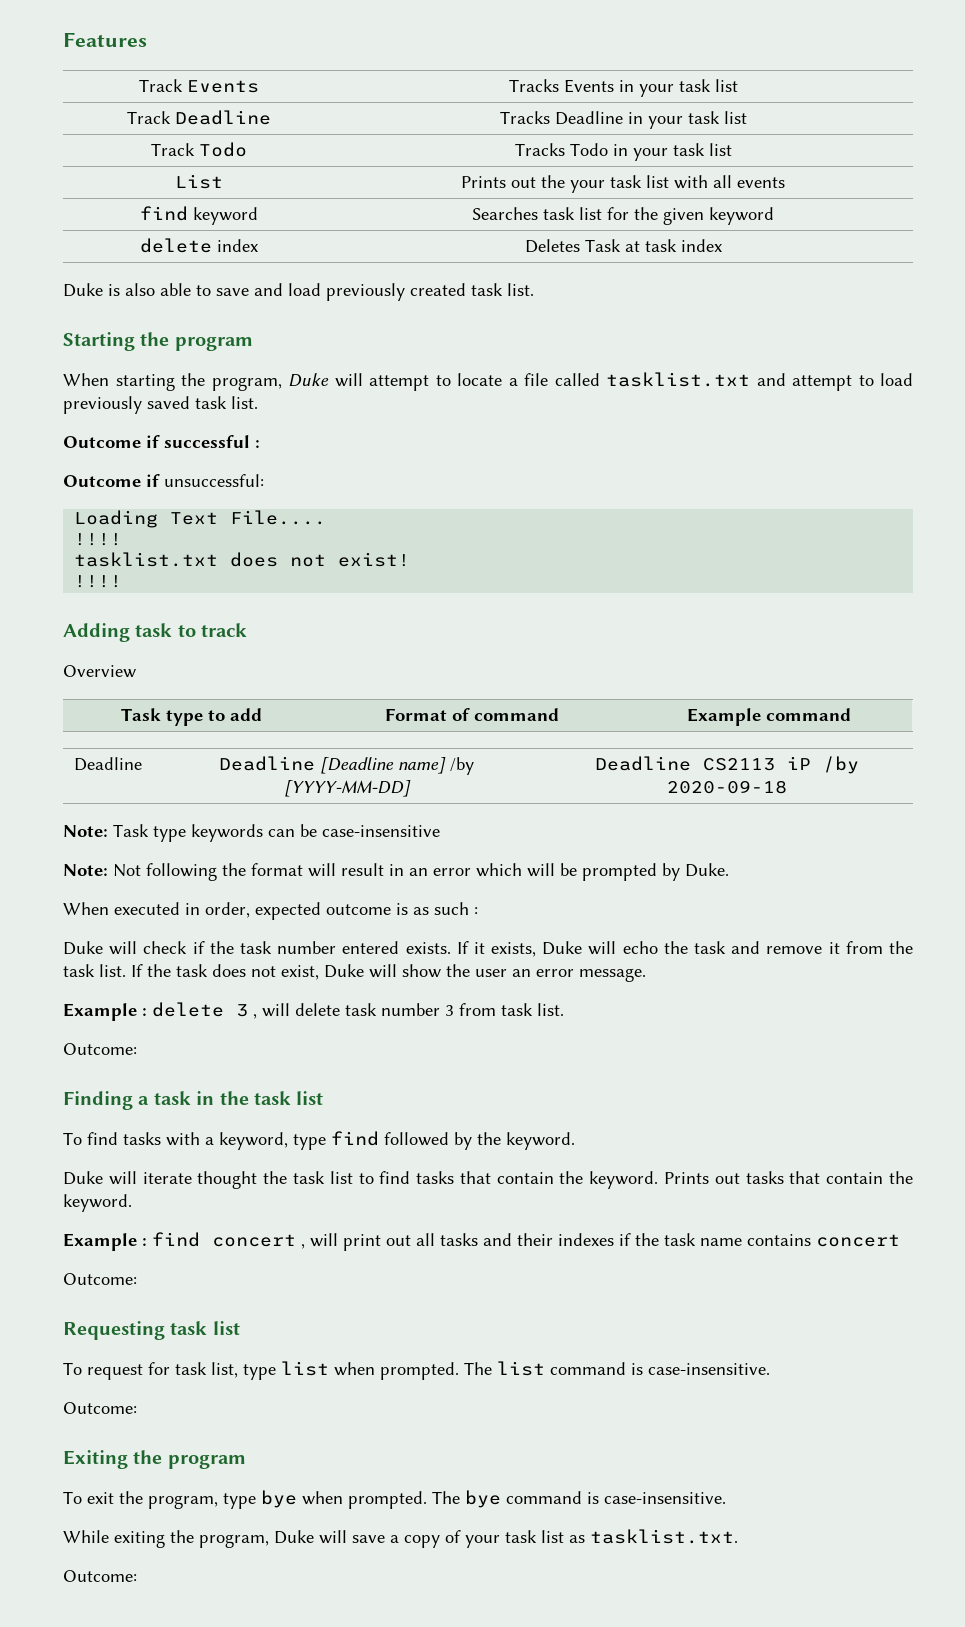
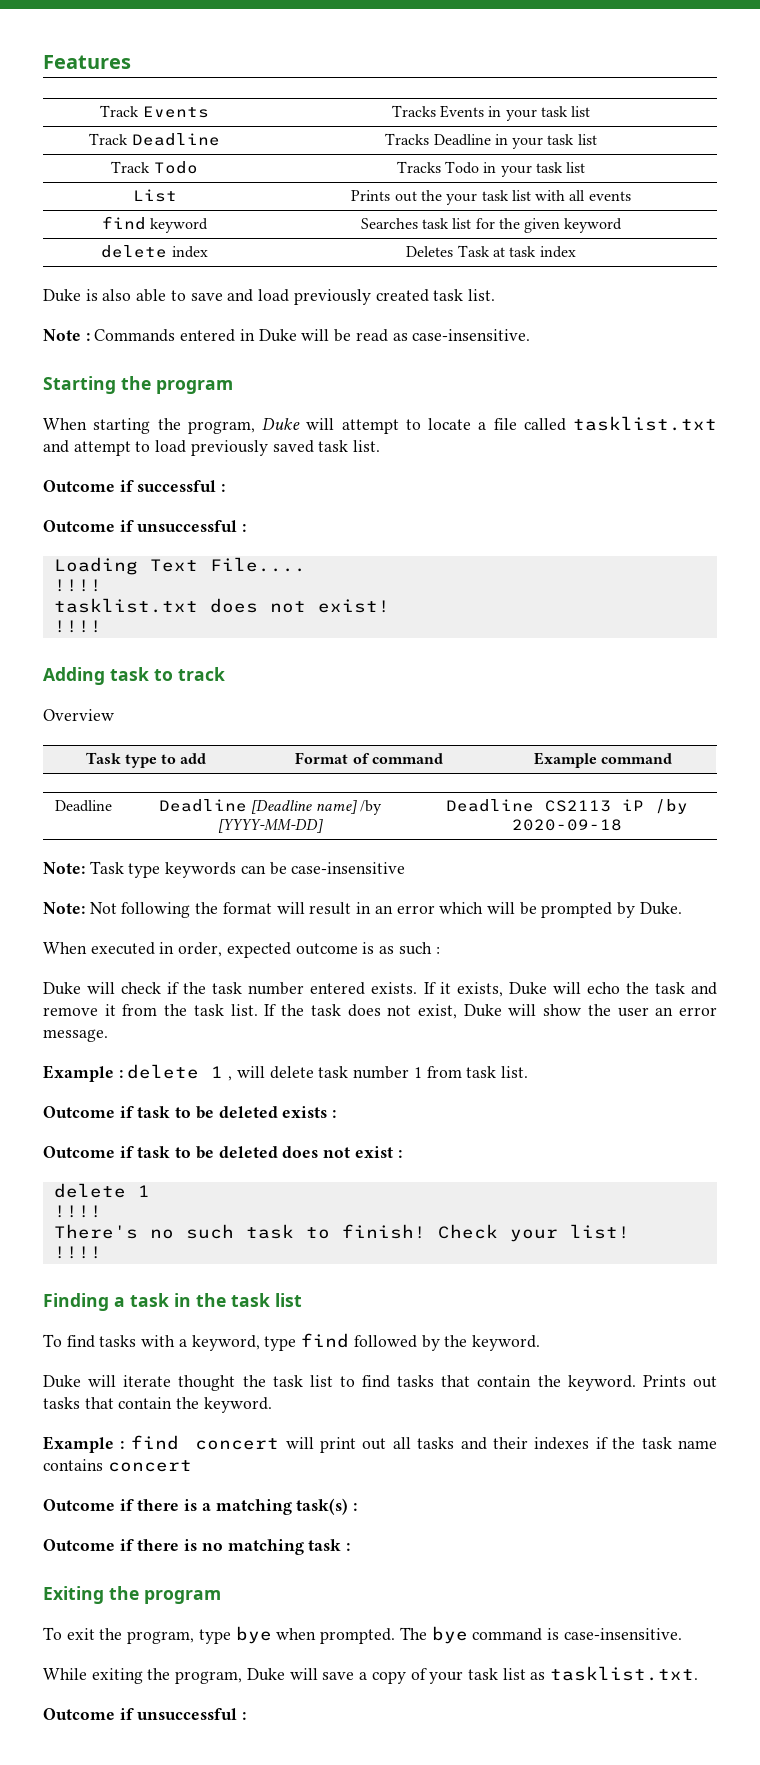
+ Note : Commands entered in Duke will be read as case-insensitive.
  Outcome if successful :
- Outcome if unsuccessful:
+ Outcome if unsuccessful :
- Example : delete 3 , will delete task number 3 from task list.
- Outcome:
+ Example : delete 1 , will delete task number 1 from task list.
+ Outcome if task to be deleted exists :
+ Outcome if task to be deleted does not exist :
+ delete 1
+ !!!!
+ There's no such task to finish! Check your list!
+ !!!!
- Example : find concert , will print out all tasks and their indexes if the task name contains concert
- Outcome:
- Requesting task list
- To request for task list, type list when prompted. The list command is case-insensitive.
- Outcome:
+ Example : find concert will print out all tasks and their indexes if the task name contains concert
+ Outcome if there is a matching task(s) :
+ Outcome if there is no matching task :
  While exiting the program, Duke will save a copy of your task list as tasklist.txt.
- Outcome:
+ Outcome if unsuccessful :

